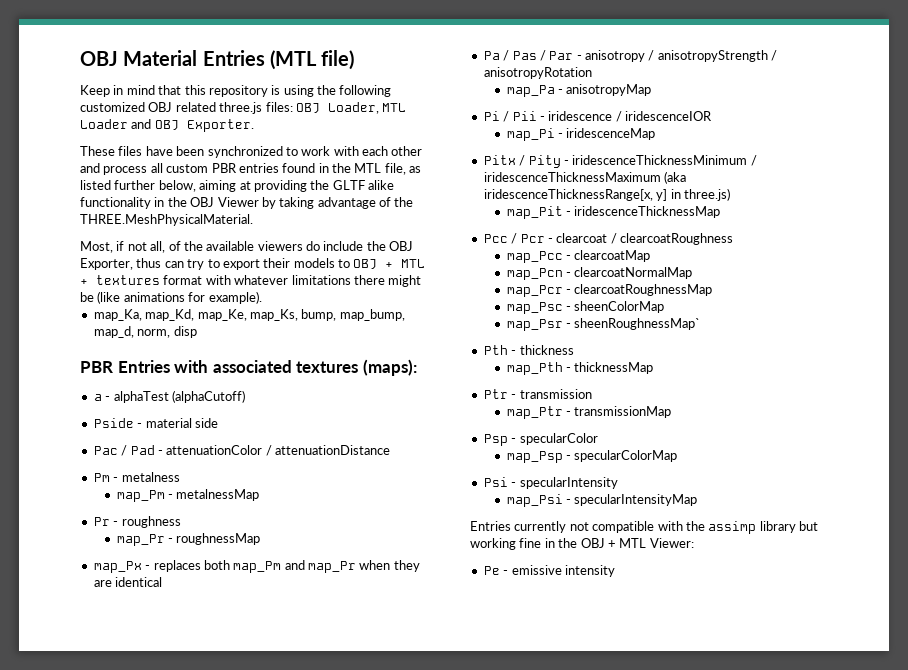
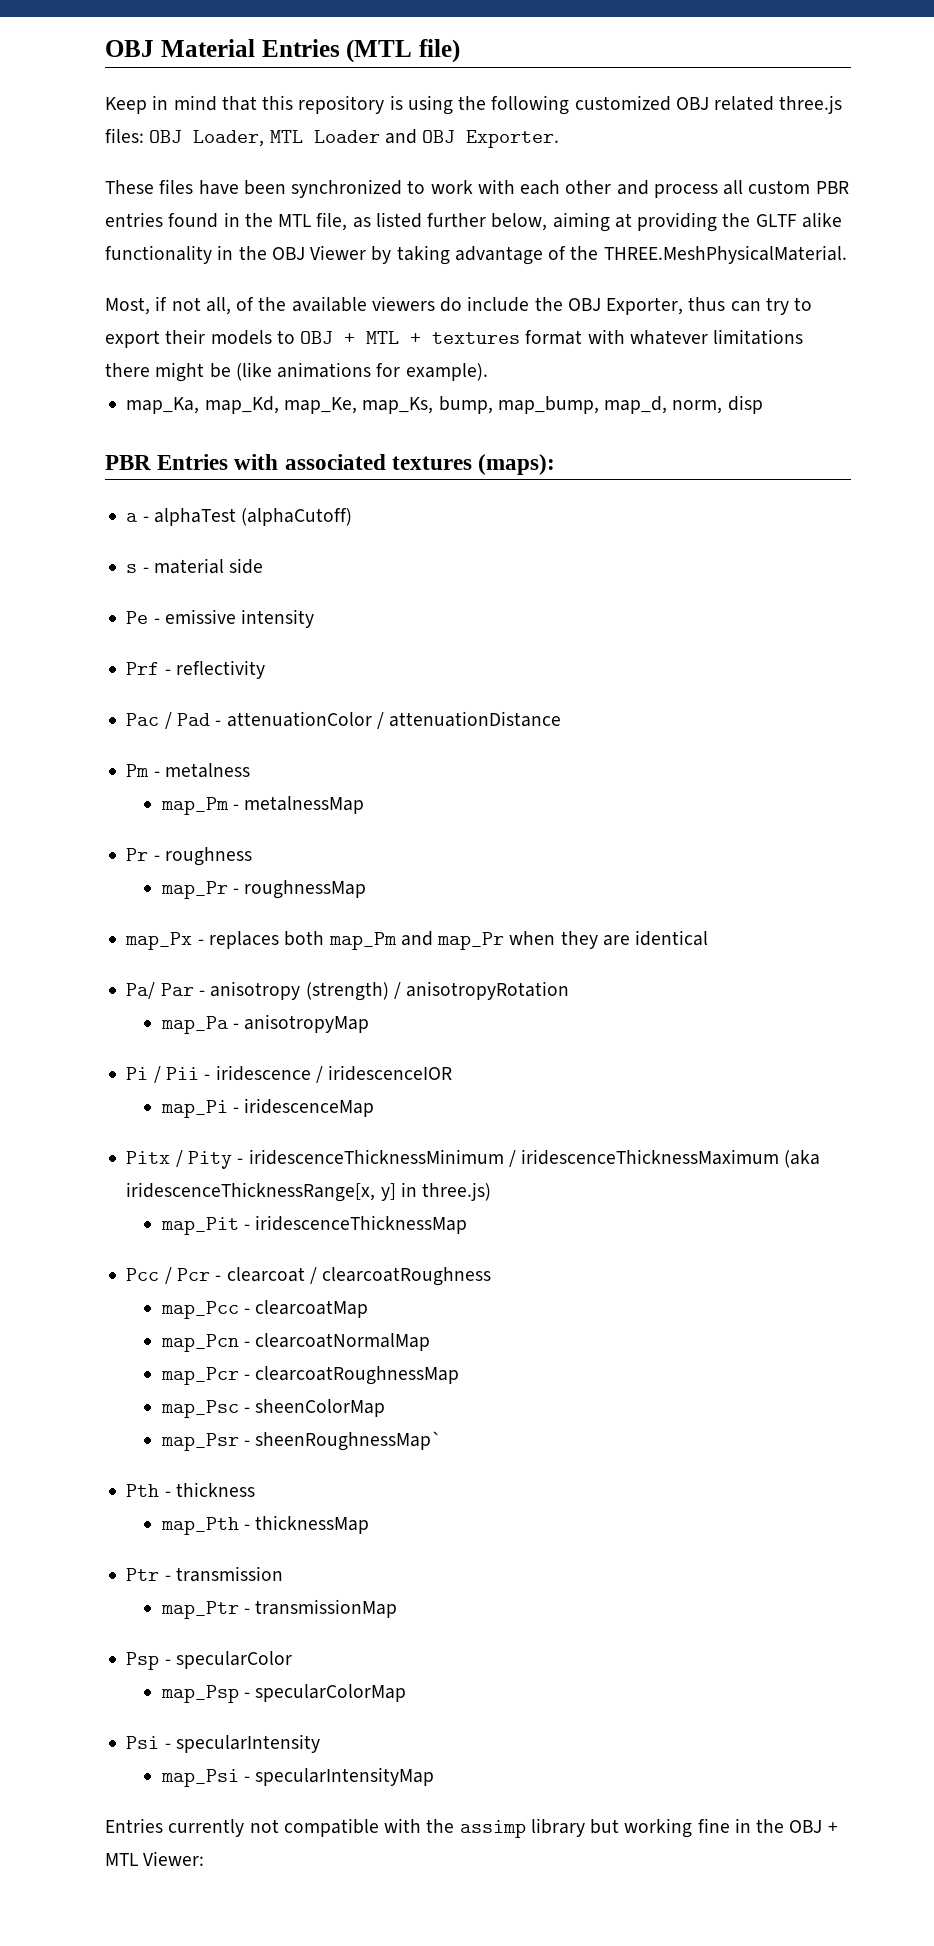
- Pside - material side
+ s - material side
+ Pe - emissive intensity
+ Prf - reflectivity
- Pa / Pas / Par - anisotropy / anisotropyStrength / anisotropyRotation
+ Pa/ Par - anisotropy (strength) / anisotropyRotation
- Pe - emissive intensity

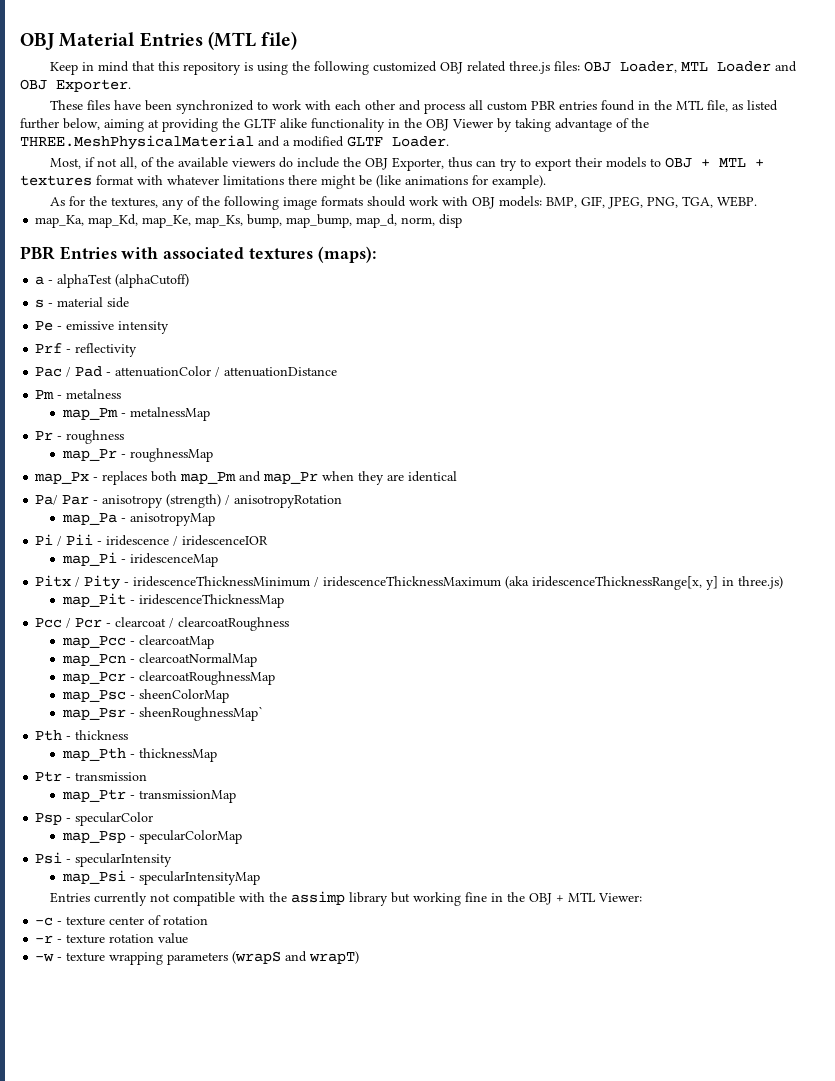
- These files have been synchronized to work with each other and process all custom PBR entries found in the MTL file, as listed further below, aiming at providing the GLTF alike functionality in the OBJ Viewer by taking advantage of the THREE.MeshPhysicalMaterial.
+ These files have been synchronized to work with each other and process all custom PBR entries found in the MTL file, as listed further below, aiming at providing the GLTF alike functionality in the OBJ Viewer by taking advantage of the THREE.MeshPhysicalMaterial and a modified GLTF Loader.
+ As for the textures, any of the following image formats should work with OBJ models: BMP, GIF, JPEG, PNG, TGA, WEBP.
+ -c - texture center of rotation
+ -r - texture rotation value
+ -w - texture wrapping parameters (wrapS and wrapT)

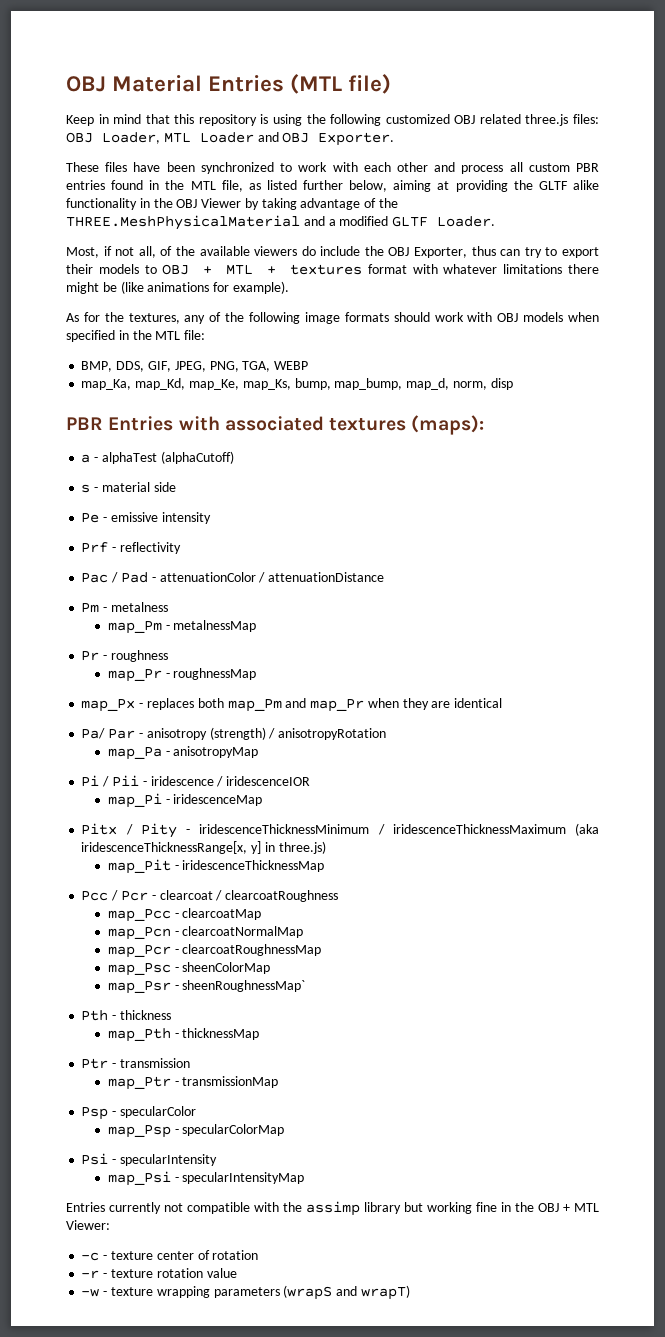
- As for the textures, any of the following image formats should work with OBJ models: BMP, GIF, JPEG, PNG, TGA, WEBP.
+ As for the textures, any of the following image formats should work with OBJ models when specified in the MTL file:
+ BMP, DDS, GIF, JPEG, PNG, TGA, WEBP

